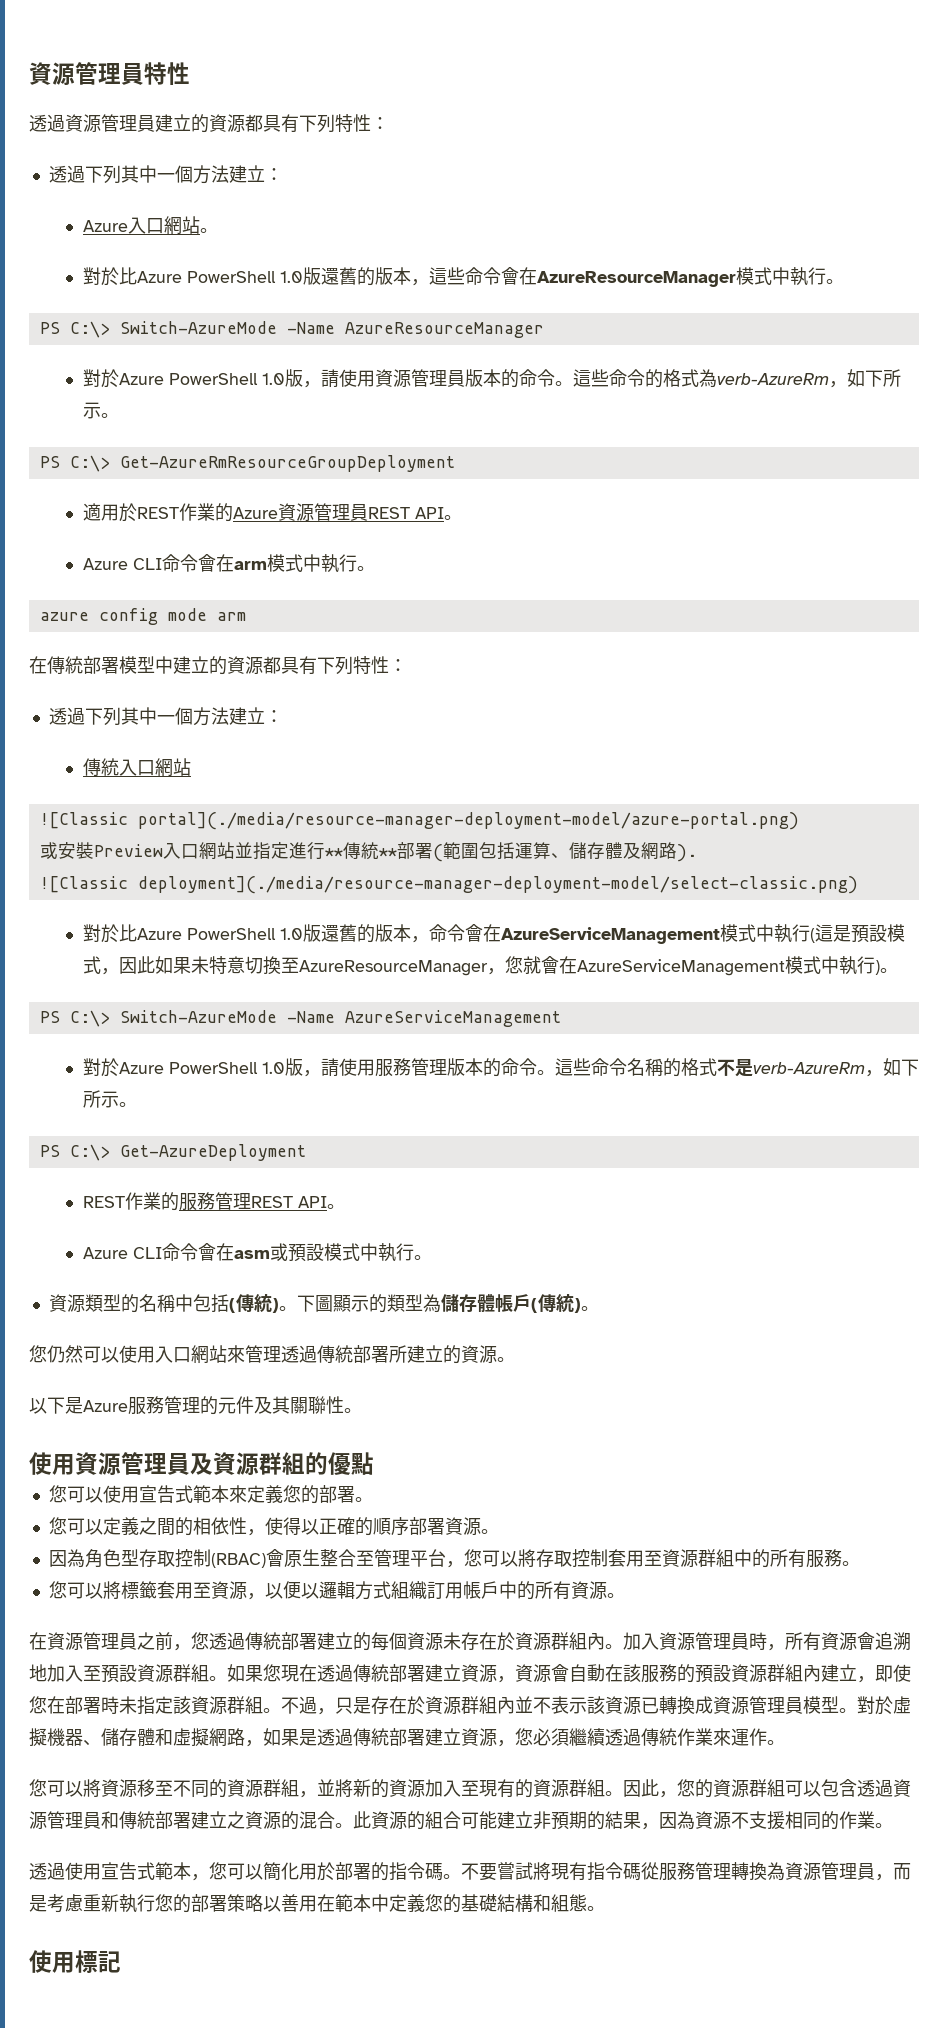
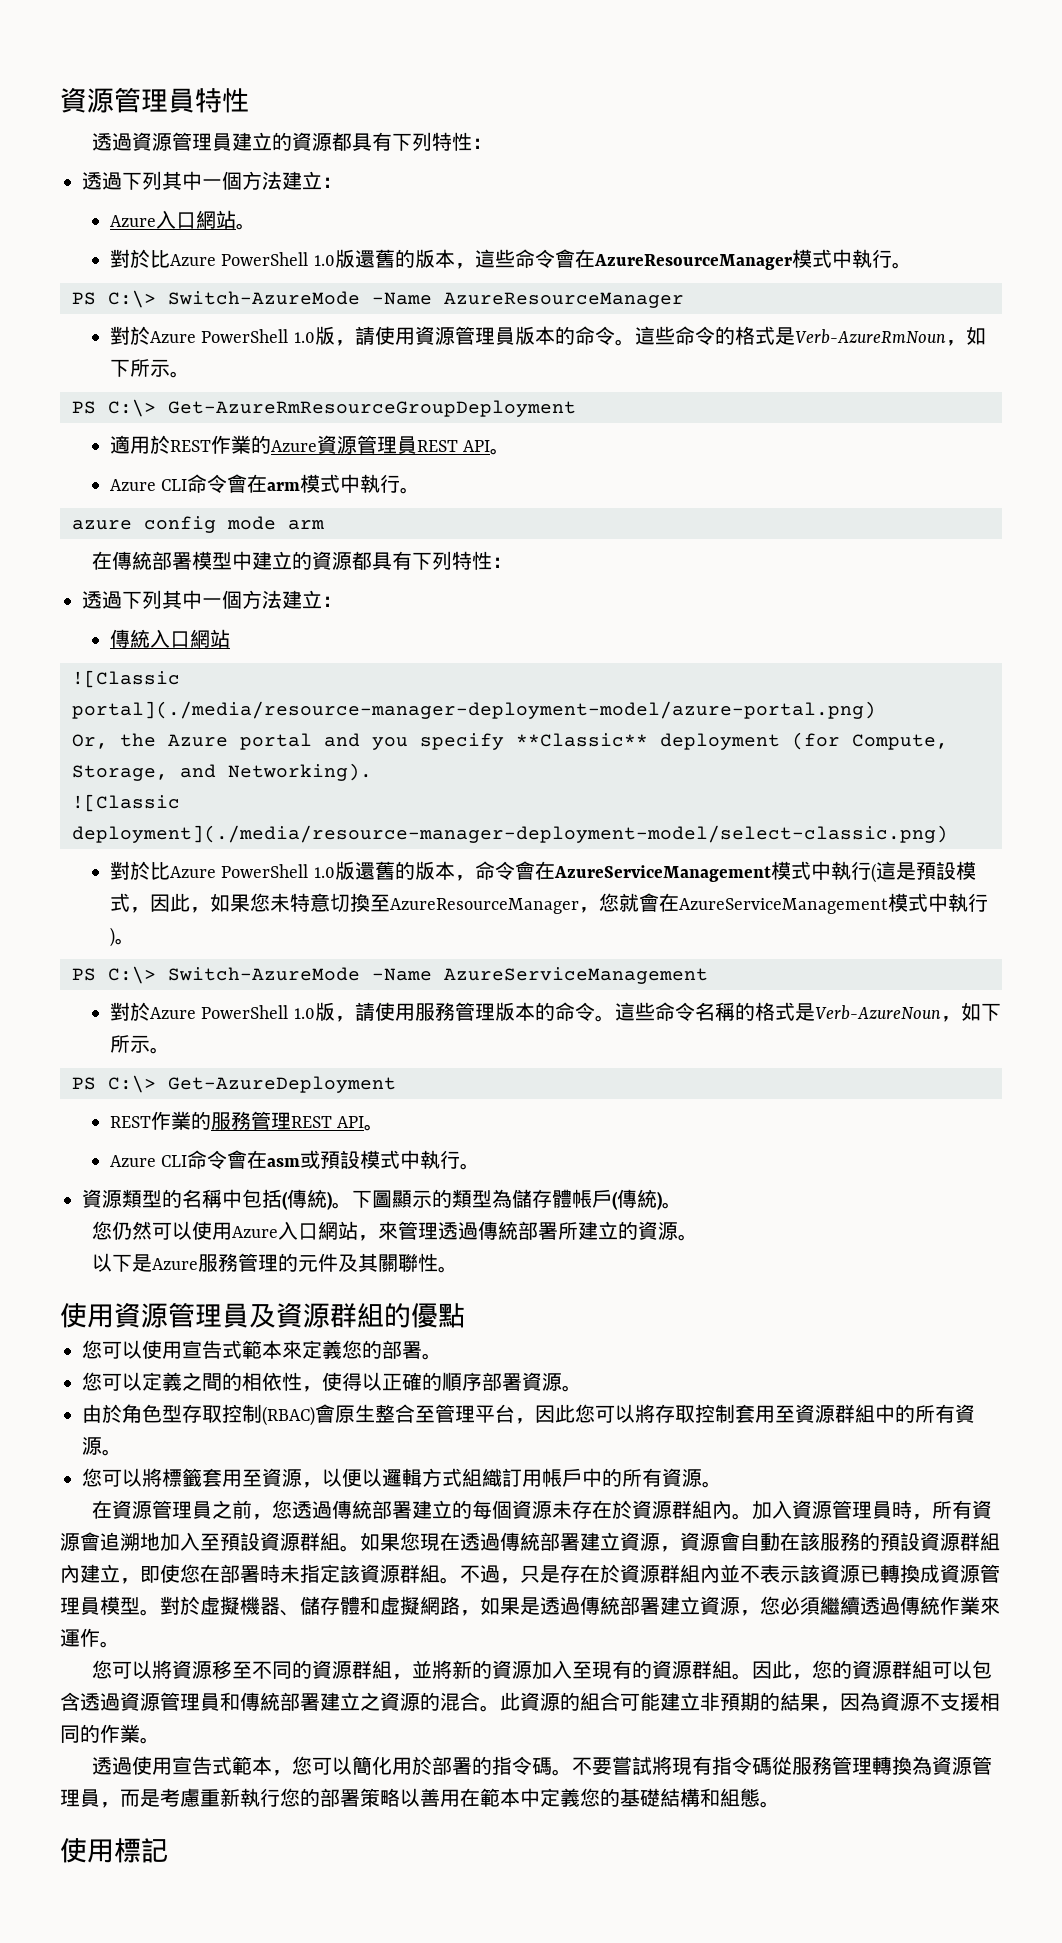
- 這些命令的格式為verb-AzureRm，如下所示。
+ 這些命令的格式是Verb-AzureRmNoun，如下所示。
- 或安裝Preview入口網站並指定進行**傳統**部署(範圍包括運算、儲存體及網路).
+ Or, the Azure portal and you specify **Classic** deployment (for Compute, Storage, and Networking).
- 對於比Azure PowerShell 1.0版還舊的版本，命令會在AzureServiceManagement模式中執行(這是預設模式，因此如果未特意切換至AzureResourceManager，您就會在AzureServiceManagement模式中執行)。
+ 對於比Azure PowerShell 1.0版還舊的版本，命令會在AzureServiceManagement模式中執行(這是預設模式，因此，如果您未特意切換至AzureResourceManager，您就會在AzureServiceManagement模式中執行)。
- 這些命令名稱的格式不是verb-AzureRm，如下所示。
+ 這些命令名稱的格式是Verb-AzureNoun，如下所示。
- 您仍然可以使用入口網站來管理透過傳統部署所建立的資源。
+ 您仍然可以使用Azure入口網站，來管理透過傳統部署所建立的資源。
- 因為角色型存取控制(RBAC)會原生整合至管理平台，您可以將存取控制套用至資源群組中的所有服務。
+ 由於角色型存取控制(RBAC)會原生整合至管理平台，因此您可以將存取控制套用至資源群組中的所有資源。

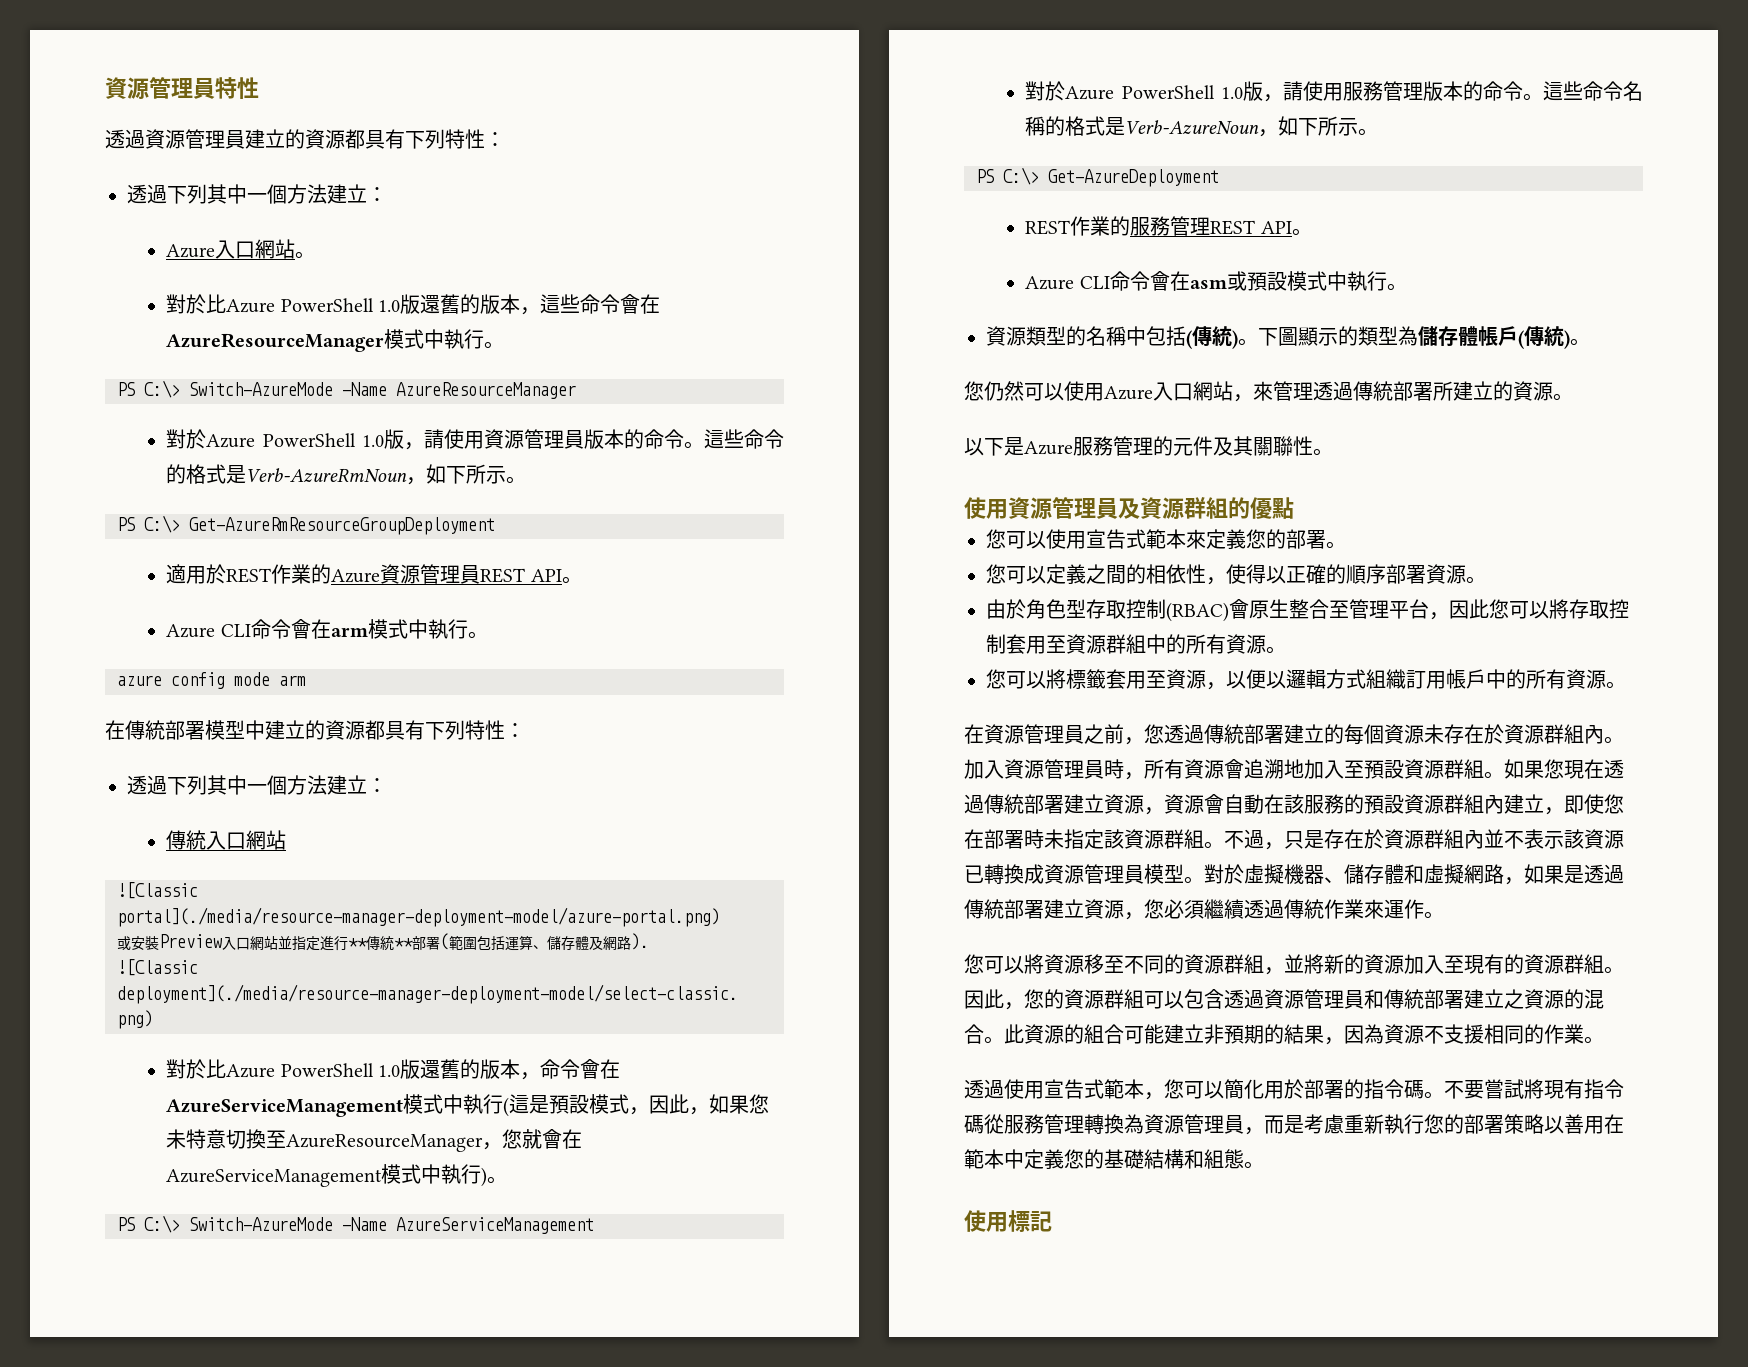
- Or, the Azure portal and you specify **Classic** deployment (for Compute, Storage, and Networking).
+ 或安裝Preview入口網站並指定進行**傳統**部署(範圍包括運算、儲存體及網路).

